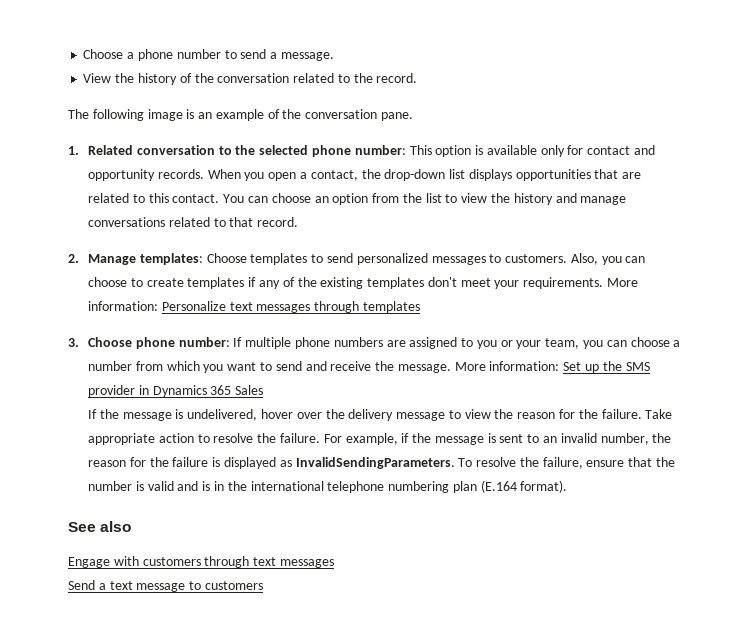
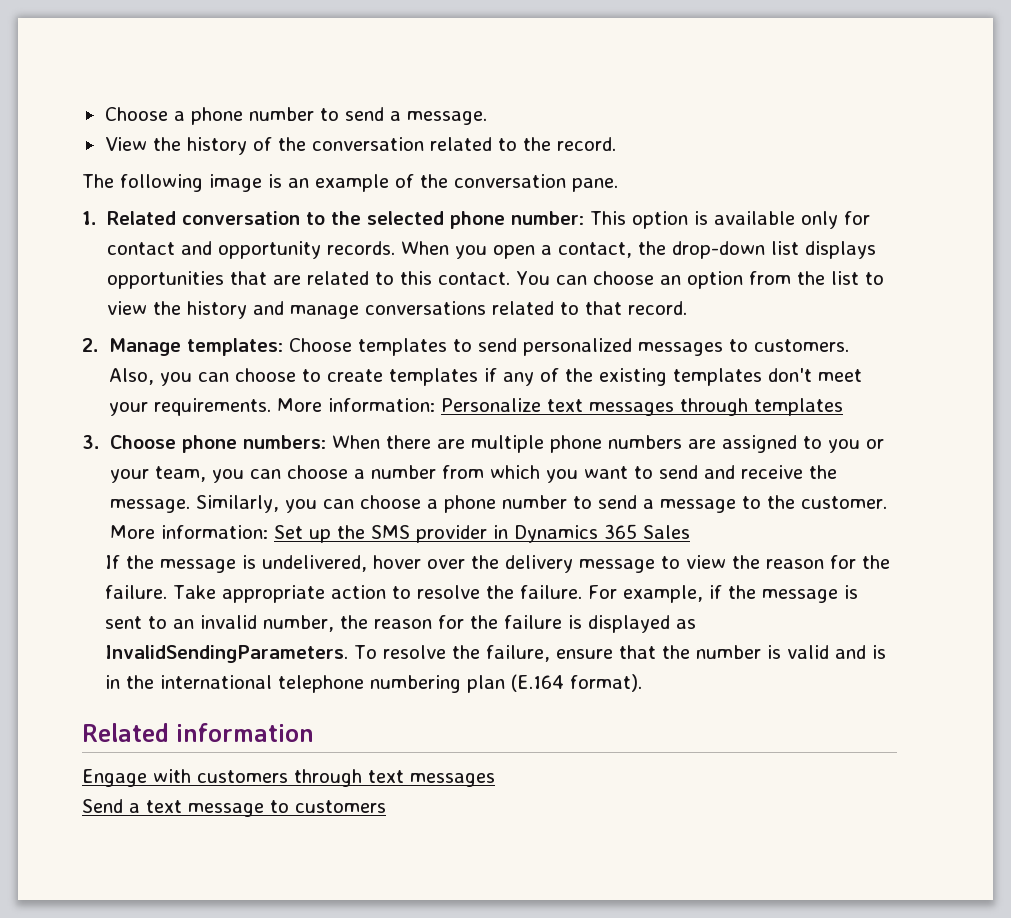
- 3. Choose phone number: If multiple phone numbers are assigned to you or your team, you can choose a number from which you want to send and receive the message.
+ 3. Choose phone numbers: When there are multiple phone numbers are assigned to you or your team, you can choose a number from which you want to send and receive the message.
+ Similarly, you can choose a phone number to send a message to the customer.
- See also
+ Related information

